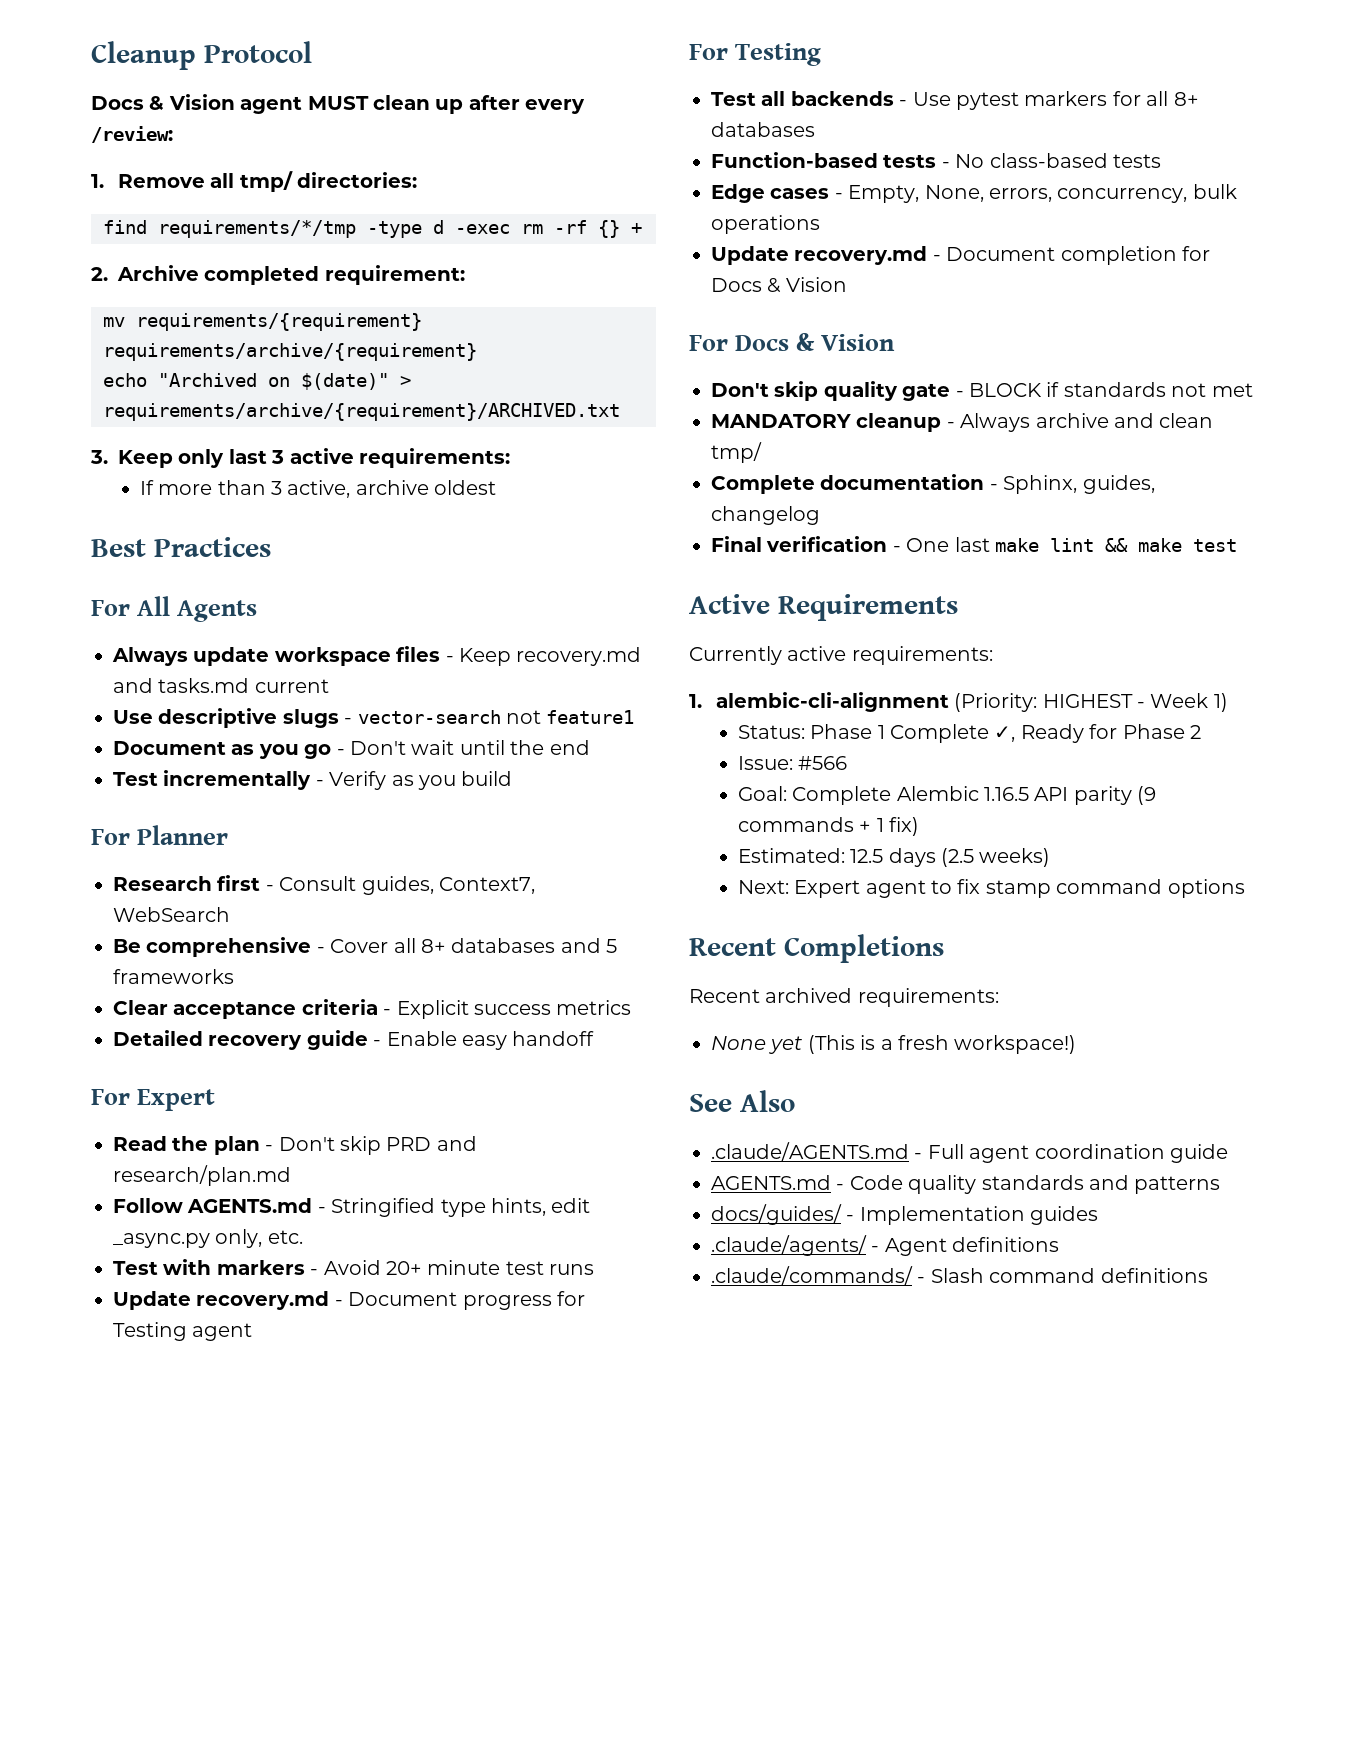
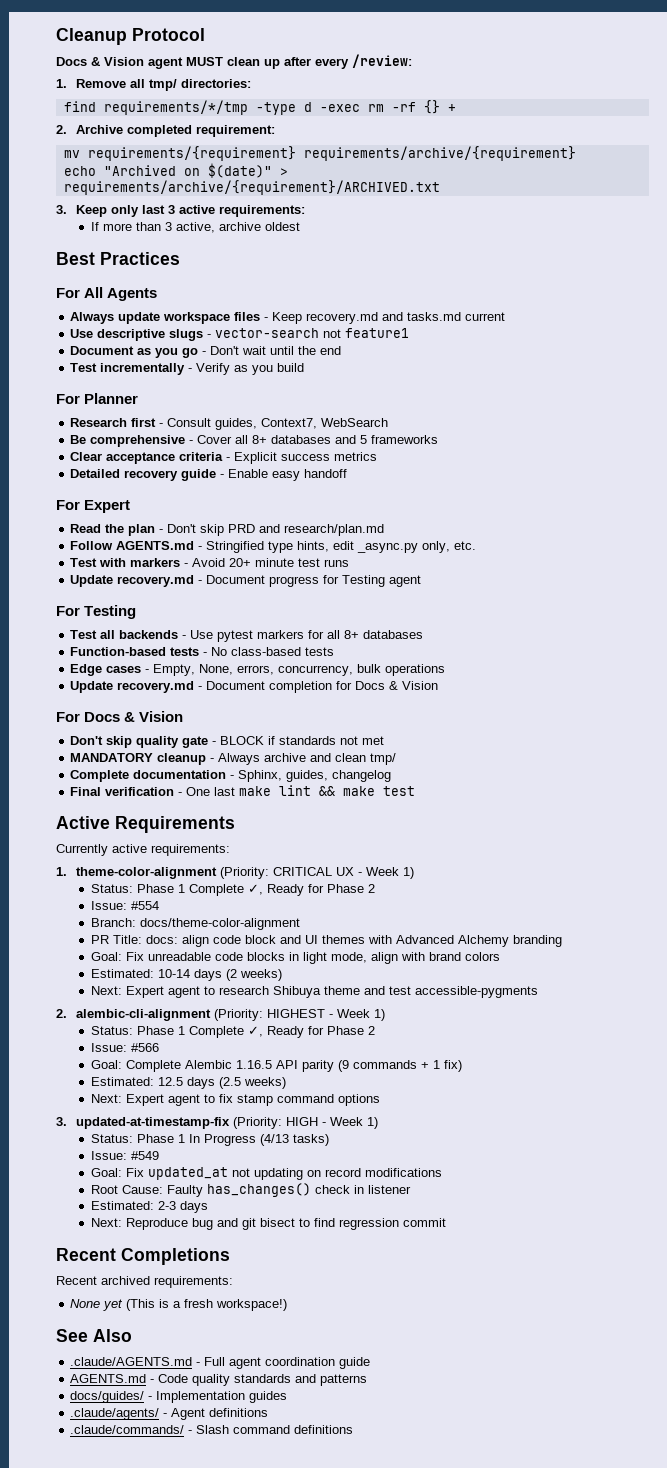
- 1. alembic-cli-alignment (Priority: HIGHEST - Week 1)
+ 1. theme-color-alignment (Priority: CRITICAL UX - Week 1)
+ Status: Phase 1 Complete ✓, Ready for Phase 2
+ Issue: #554
+ Branch: docs/theme-color-alignment
+ PR Title: docs: align code block and UI themes with Advanced Alchemy branding
+ Goal: Fix unreadable code blocks in light mode, align with brand colors
+ Estimated: 10-14 days (2 weeks)
+ Next: Expert agent to research Shibuya theme and test accessible-pygments
+ 2. alembic-cli-alignment (Priority: HIGHEST - Week 1)
+ 3. updated-at-timestamp-fix (Priority: HIGH - Week 1)
+ Status: Phase 1 In Progress (4/13 tasks)
+ Issue: #549
+ Goal: Fix updated_at not updating on record modifications
+ Root Cause: Faulty has_changes() check in listener
+ Estimated: 2-3 days
+ Next: Reproduce bug and git bisect to find regression commit

